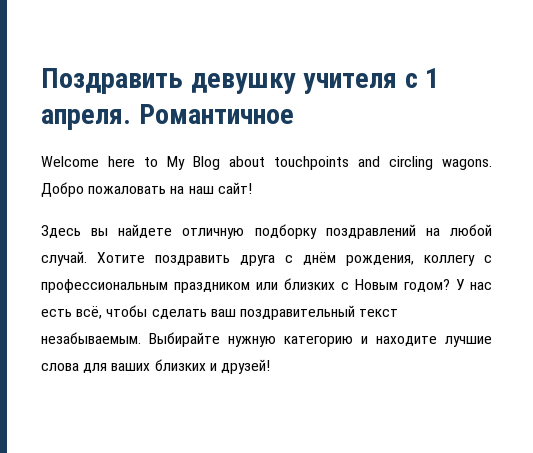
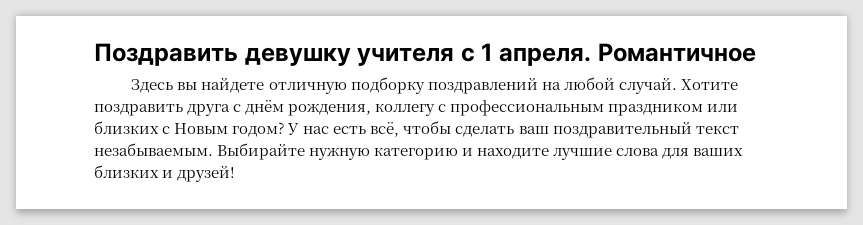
- Welcome here to My Blog about touchpoints and circling wagons. Добро пожаловать на наш сайт!

